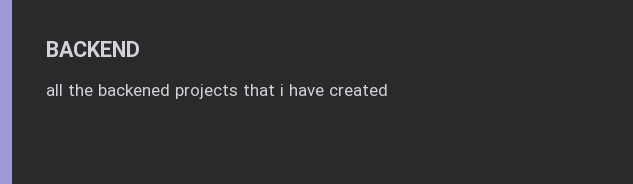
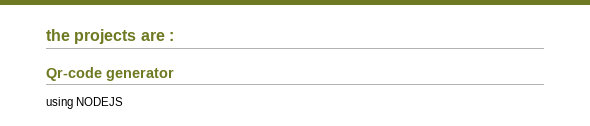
- BACKEND
- all the backened projects that i have created
+ the projects are :
+ Qr-code generator
+ using NODEJS

